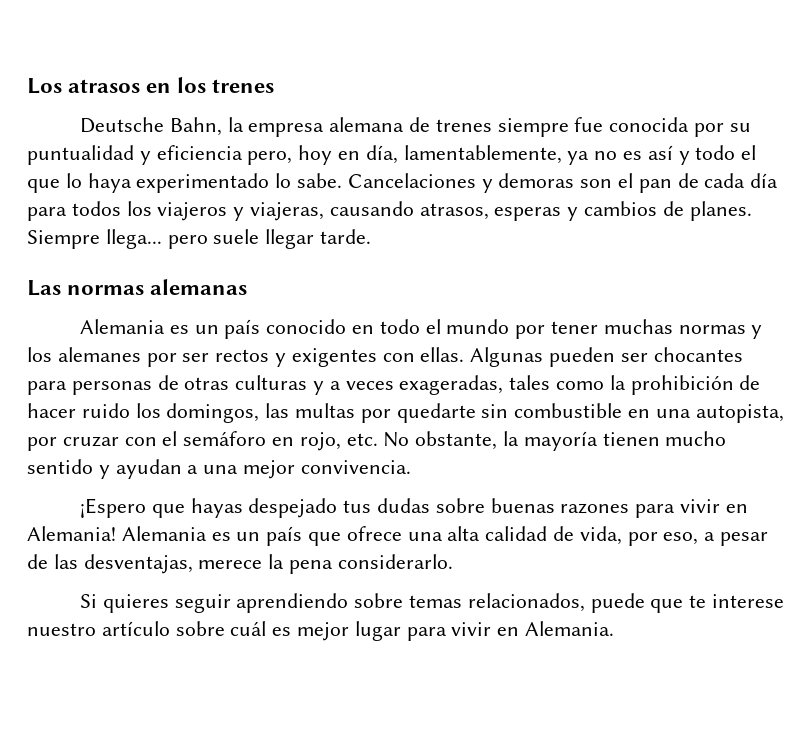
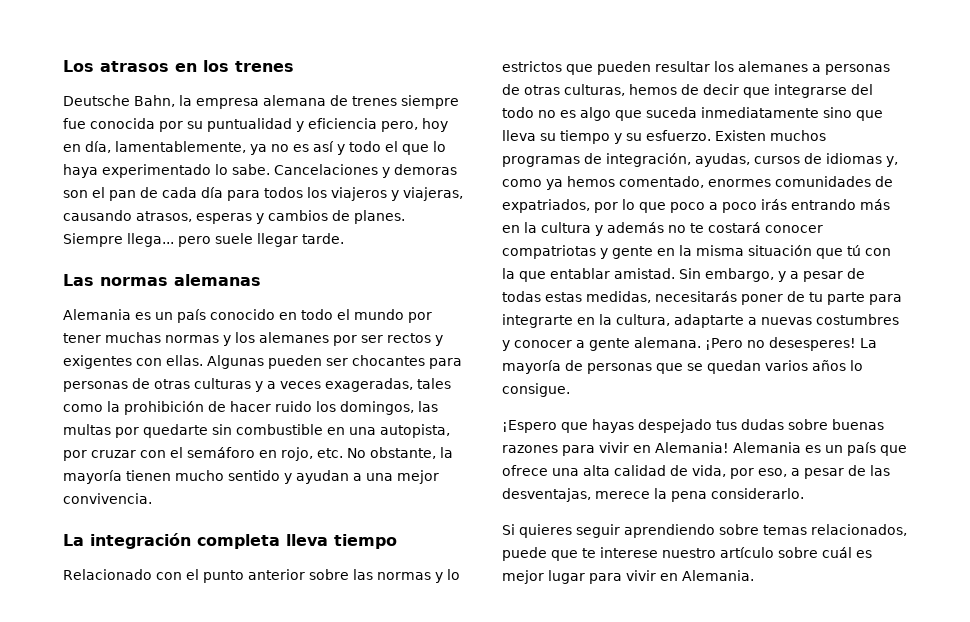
+ La integración completa lleva tiempo
+ Relacionado con el punto anterior sobre las normas y lo estrictos que pueden resultar los alemanes a personas de otras culturas, hemos de decir que integrarse del todo no es algo que suceda inmediatamente sino que lleva su tiempo y su esfuerzo. Existen muchos programas de integración, ayudas, cursos de idiomas y, como ya hemos comentado, enormes comunidades de expatriados, por lo que poco a poco irás entrando más en la cultura y además no te costará conocer compatriotas y gente en la misma situación que tú con la que entablar amistad. Sin embargo, y a pesar de todas estas medidas, necesitarás poner de tu parte para integrarte en la cultura, adaptarte a nuevas costumbres y conocer a gente alemana. ¡Pero no desesperes! La mayoría de personas que se quedan varios años lo consigue.

